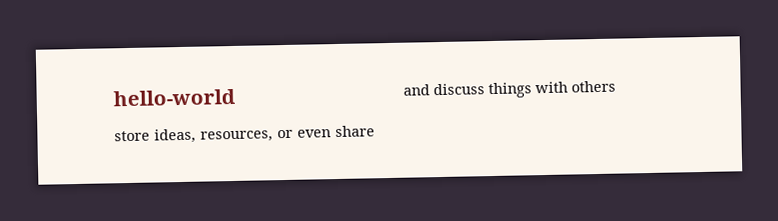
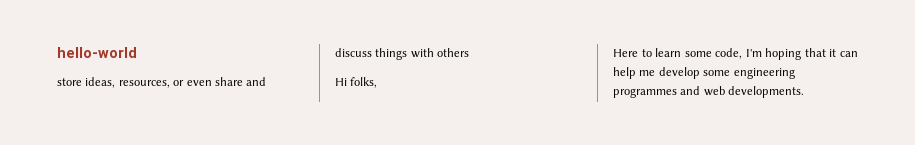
+ Hi folks,
+ Here to learn some code, I'm hoping that it can help me develop some engineering programmes and web developments.

